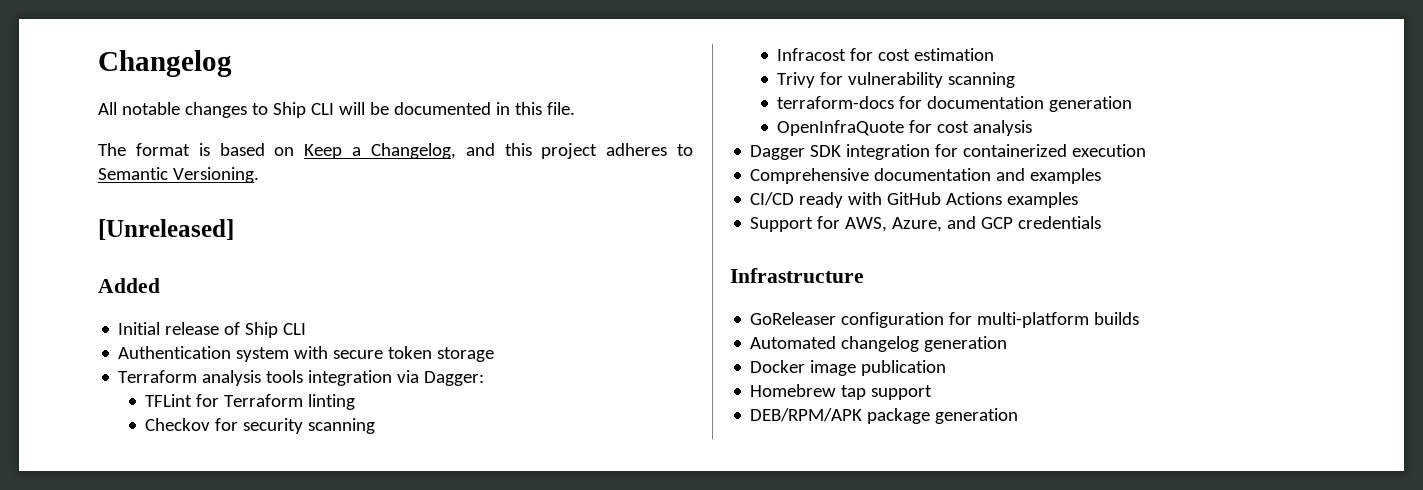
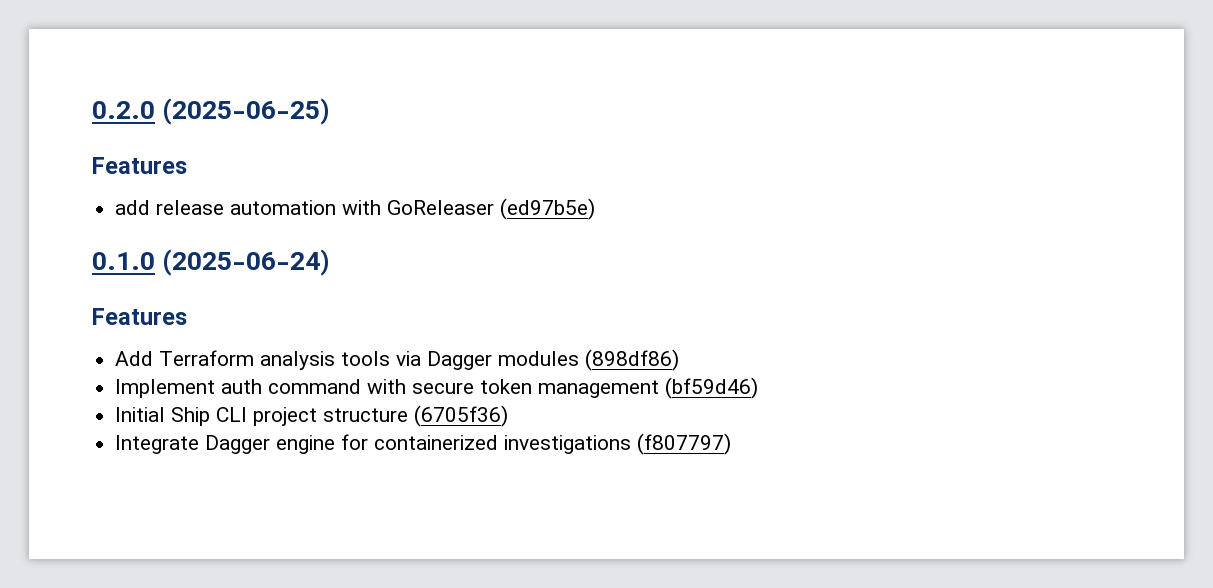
- Changelog
- All notable changes to Ship CLI will be documented in this file.
- The format is based on Keep a Changelog, and this project adheres to Semantic Versioning.
- [Unreleased]
- Added
- Initial release of Ship CLI
- Authentication system with secure token storage
- Terraform analysis tools integration via Dagger:
- TFLint for Terraform linting
- Checkov for security scanning
- Infracost for cost estimation
- Trivy for vulnerability scanning
- terraform-docs for documentation generation
- OpenInfraQuote for cost analysis
- Dagger SDK integration for containerized execution
- Comprehensive documentation and examples
- CI/CD ready with GitHub Actions examples
- Support for AWS, Azure, and GCP credentials
- Infrastructure
- GoReleaser configuration for multi-platform builds
- Automated changelog generation
- Docker image publication
- Homebrew tap support
- DEB/RPM/APK package generation
+ 0.2.0 (2025-06-25)
+ Features
+ add release automation with GoReleaser (ed97b5e)
+ 0.1.0 (2025-06-24)
+ Features
+ Add Terraform analysis tools via Dagger modules (898df86)
+ Implement auth command with secure token management (bf59d46)
+ Initial Ship CLI project structure (6705f36)
+ Integrate Dagger engine for containerized investigations (f807797)

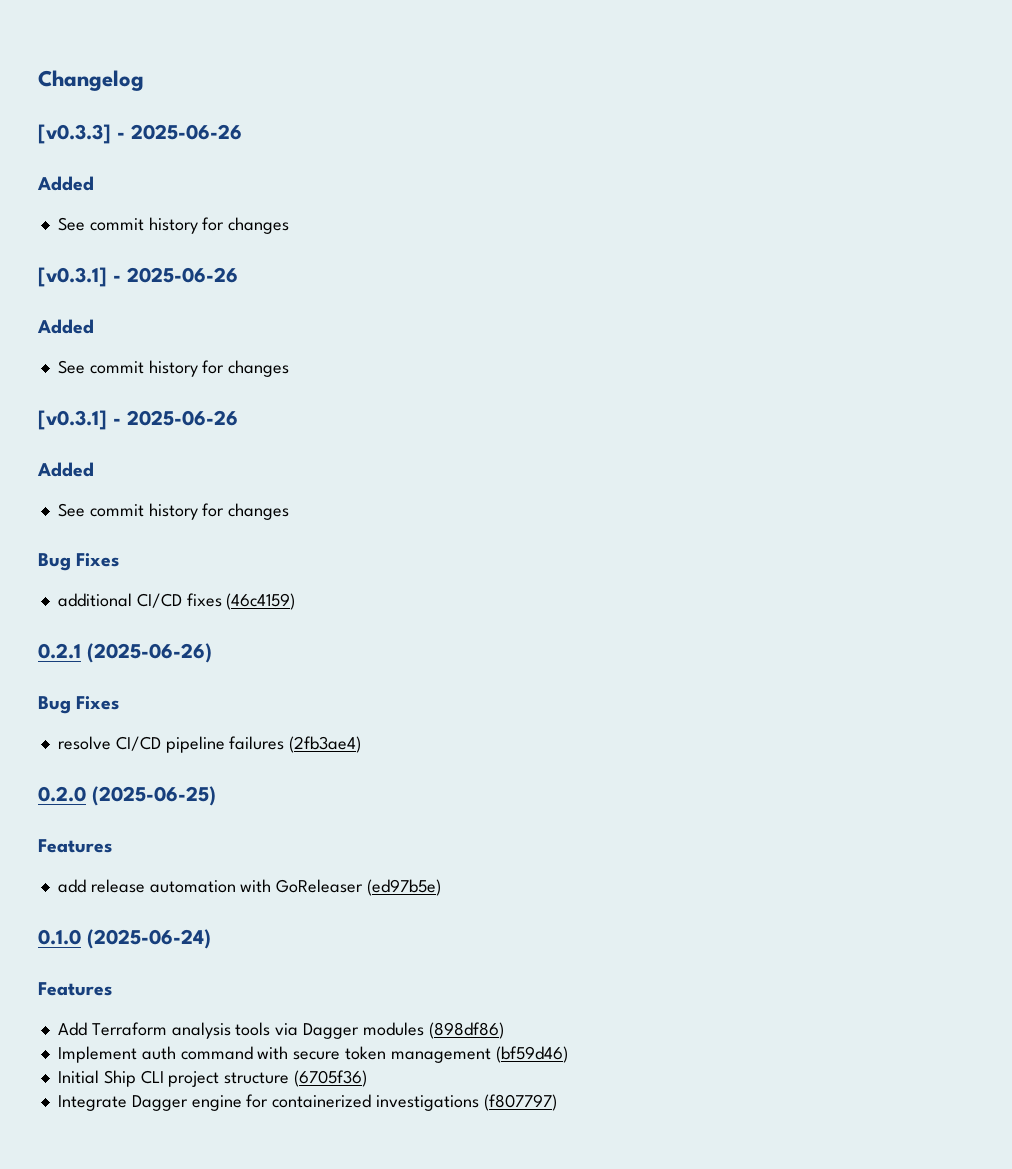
+ Changelog
+ [v0.3.3] - 2025-06-26
+ Added
+ See commit history for changes
+ [v0.3.1] - 2025-06-26
+ Added
+ See commit history for changes
+ [v0.3.1] - 2025-06-26
+ Added
+ See commit history for changes
+ Bug Fixes
+ additional CI/CD fixes (46c4159)
+ 0.2.1 (2025-06-26)
+ Bug Fixes
+ resolve CI/CD pipeline failures (2fb3ae4)

